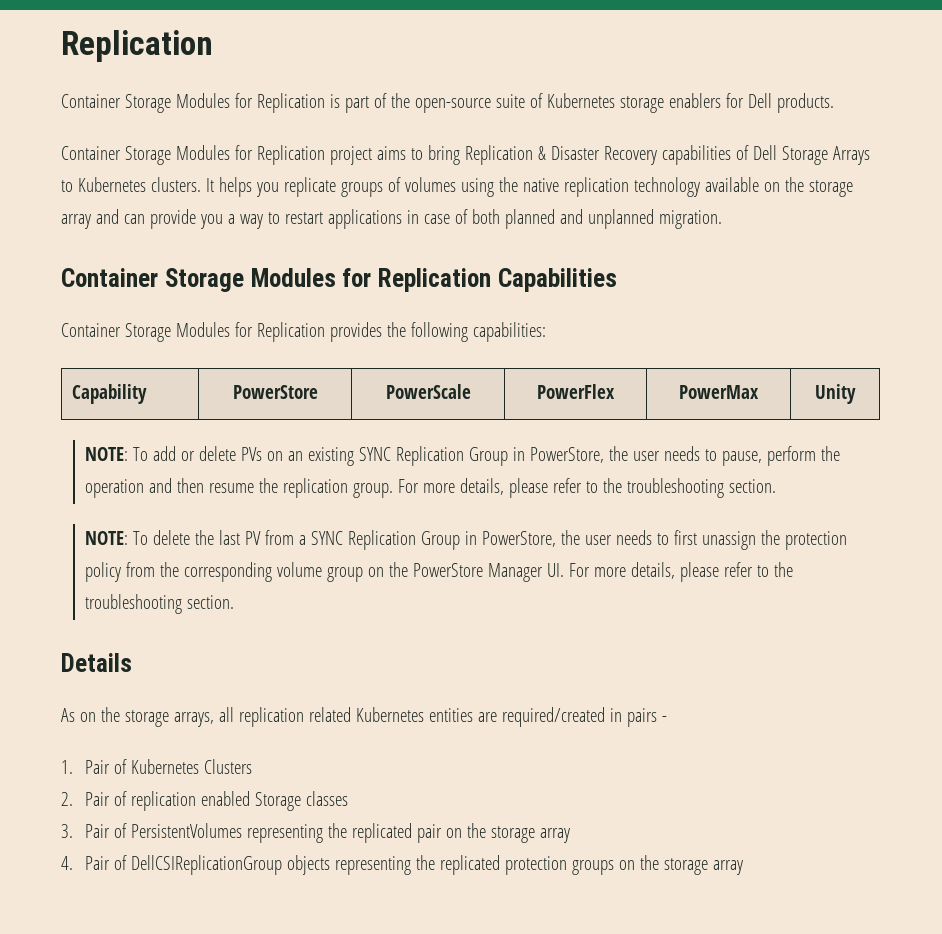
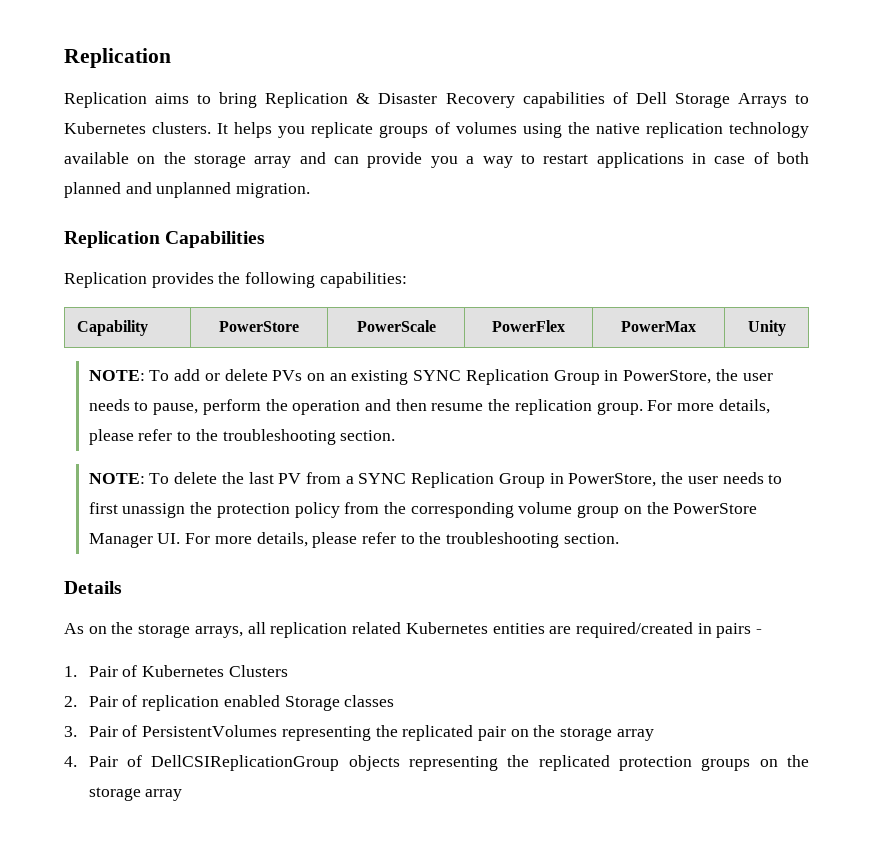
- Container Storage Modules for Replication is part of the open-source suite of Kubernetes storage enablers for Dell products.
- Container Storage Modules for Replication project aims to bring Replication & Disaster Recovery capabilities of Dell Storage Arrays to Kubernetes clusters.
+ Replication aims to bring Replication & Disaster Recovery capabilities of Dell Storage Arrays to Kubernetes clusters.
- Container Storage Modules for Replication Capabilities
- Container Storage Modules for Replication provides the following capabilities:
+ Replication Capabilities
+ Replication provides the following capabilities:

